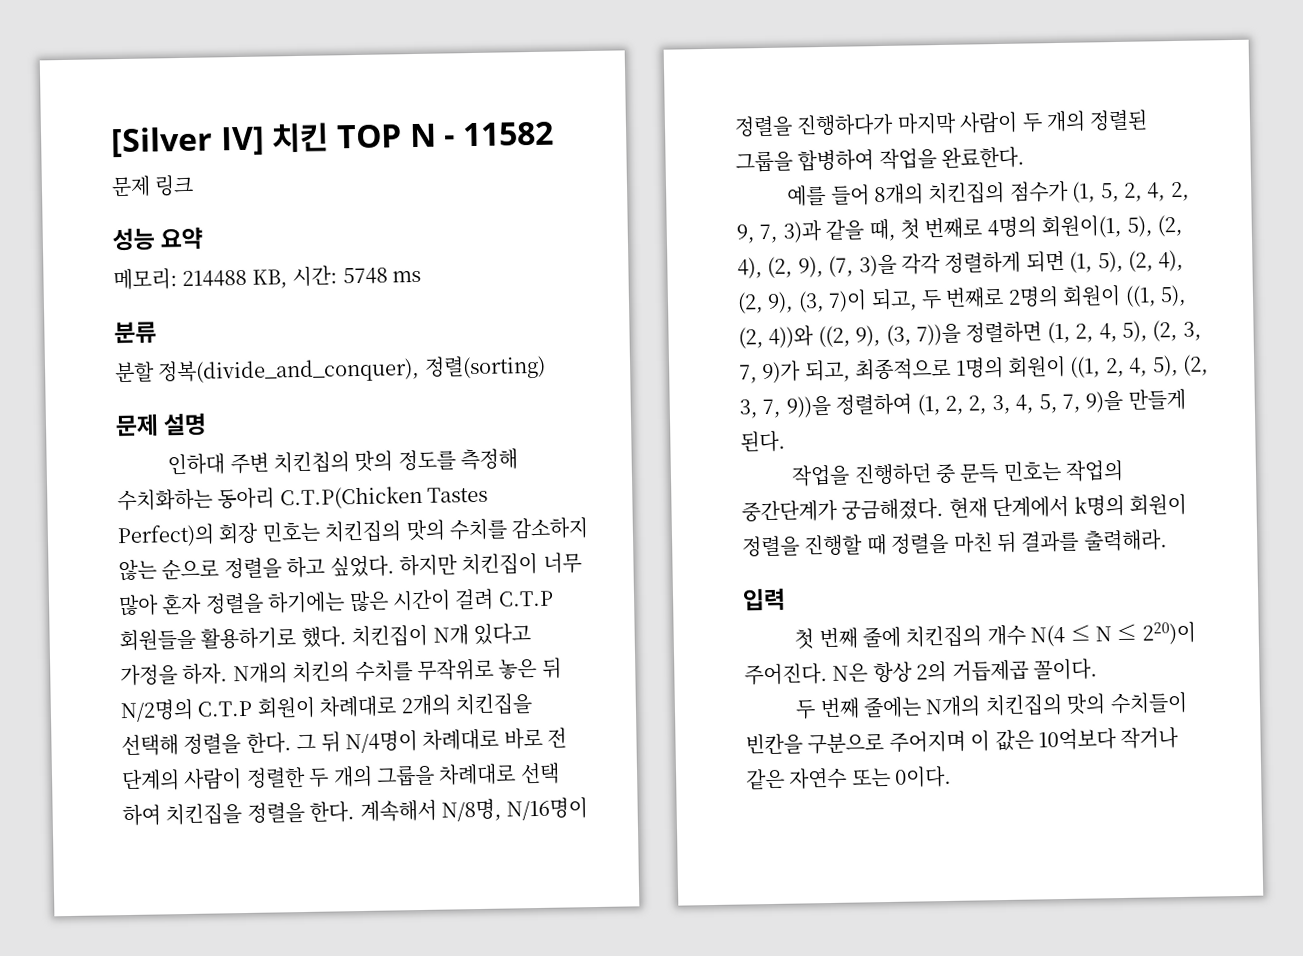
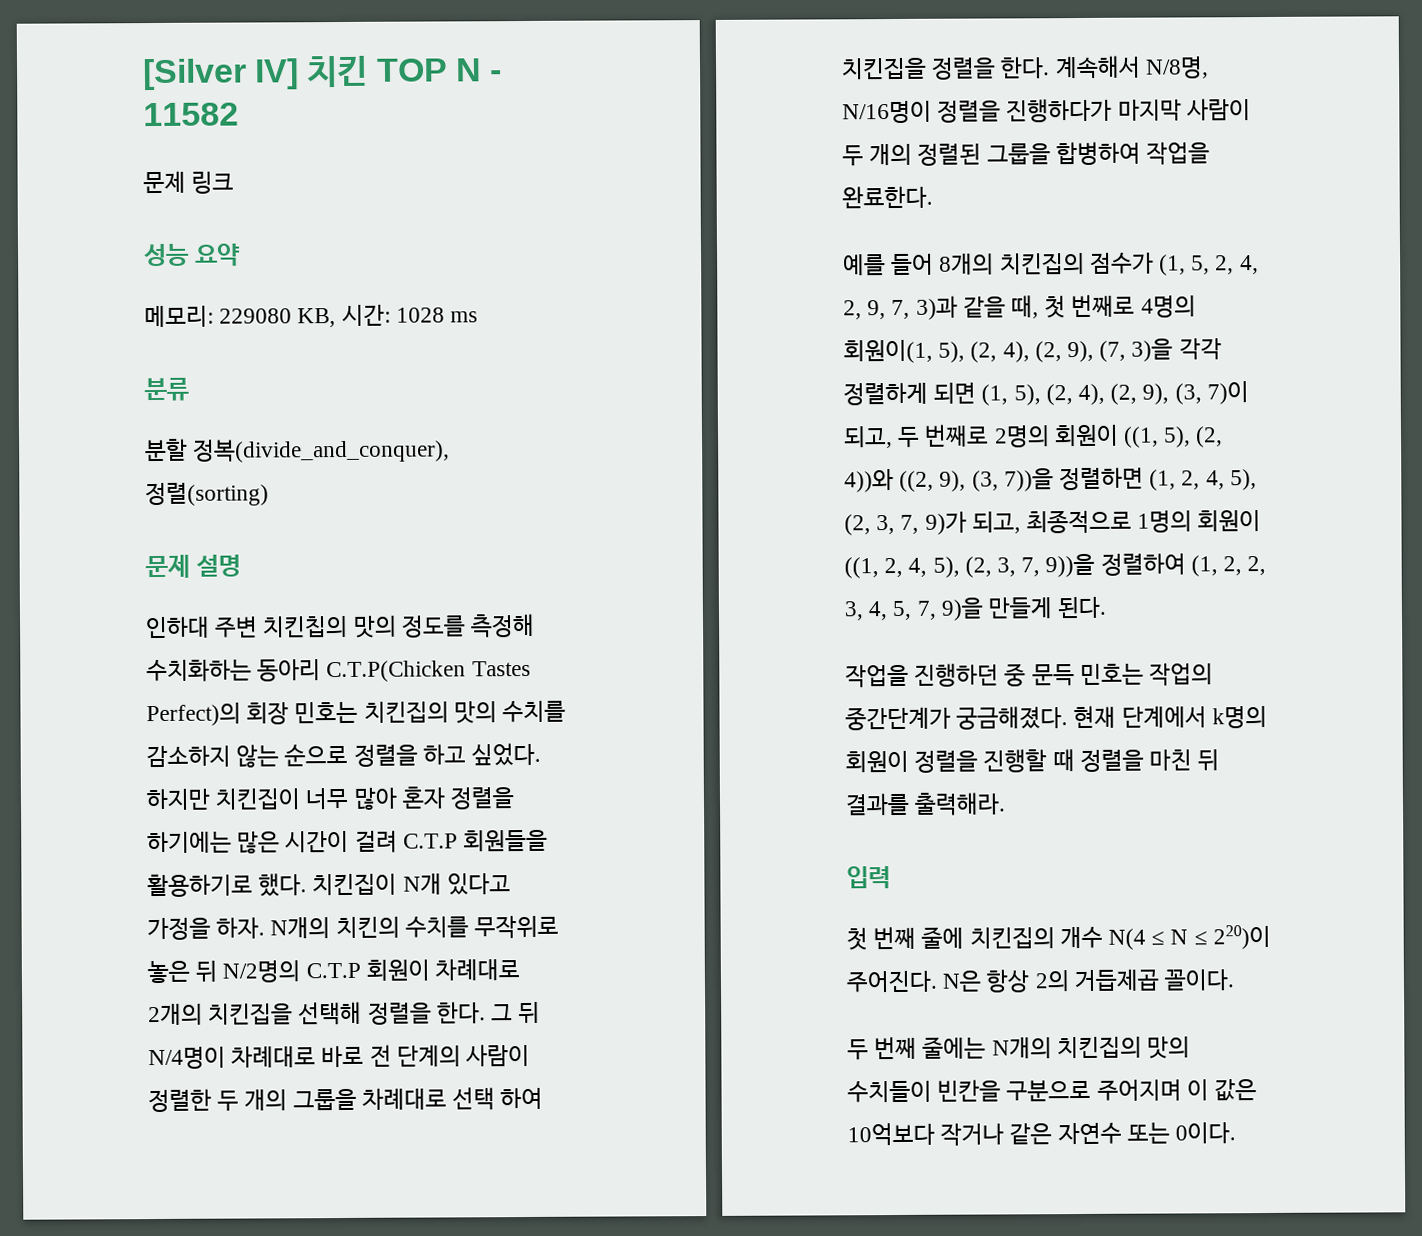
- 메모리: 214488 KB, 시간: 5748 ms
+ 메모리: 229080 KB, 시간: 1028 ms

